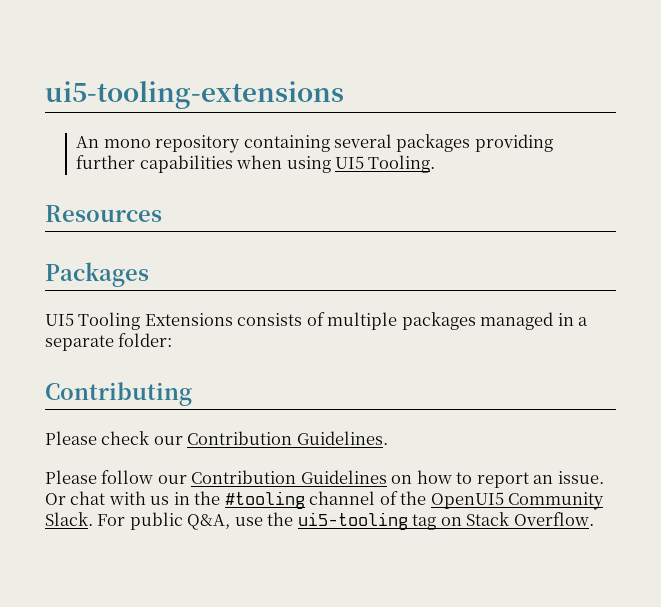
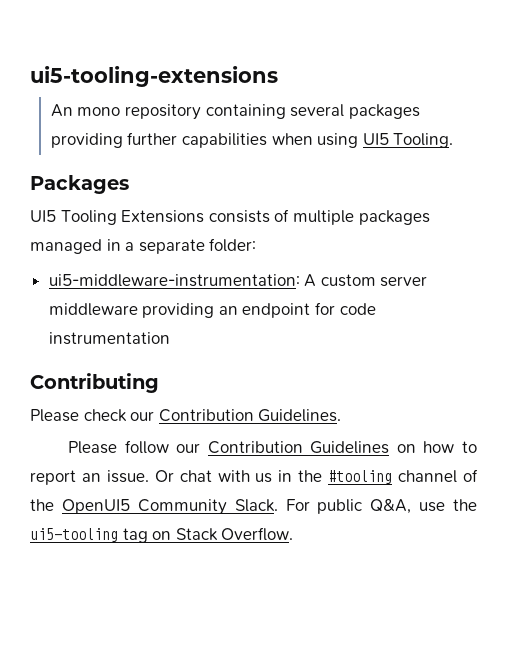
- Resources
+ ui5-middleware-instrumentation: A custom server middleware providing an endpoint for code instrumentation

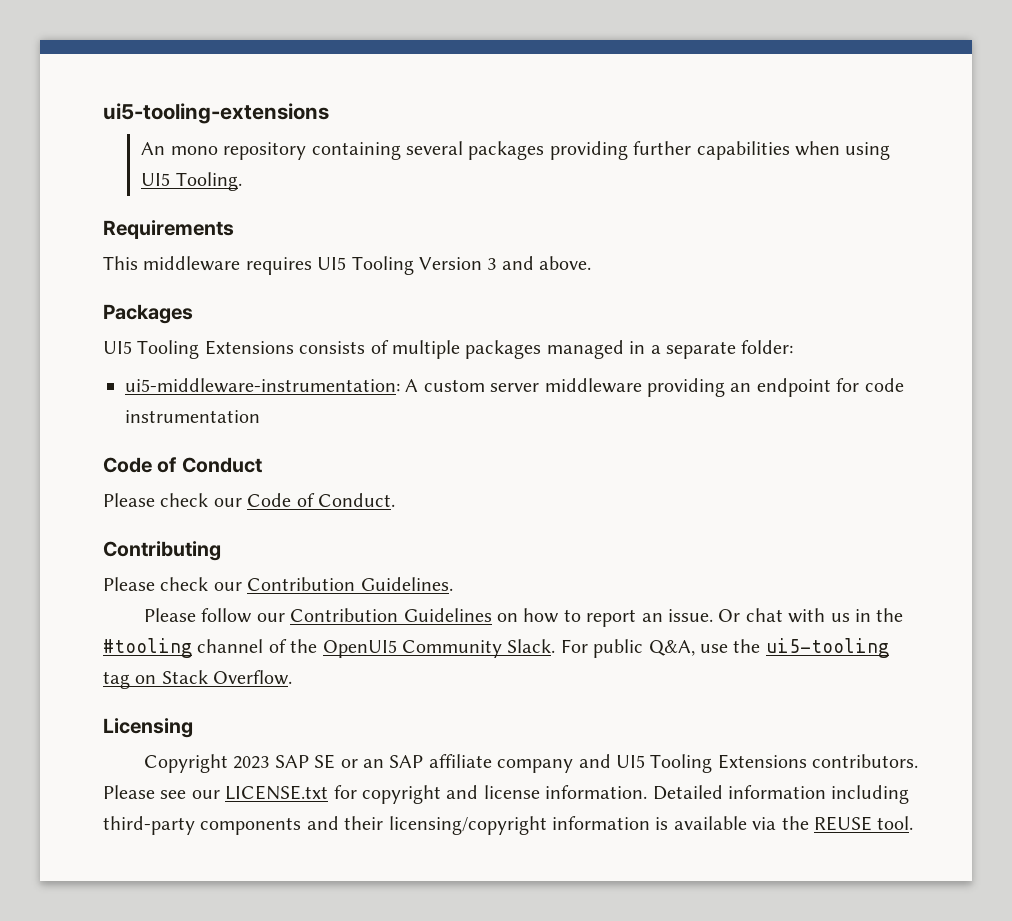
+ Requirements
+ This middleware requires UI5 Tooling Version 3 and above.
+ Code of Conduct
+ Please check our Code of Conduct.
+ Licensing
+ Copyright 2023 SAP SE or an SAP affiliate company and UI5 Tooling Extensions contributors. Please see our LICENSE.txt for copyright and license information. Detailed information including third-party components and their licensing/copyright information is available via the REUSE tool.

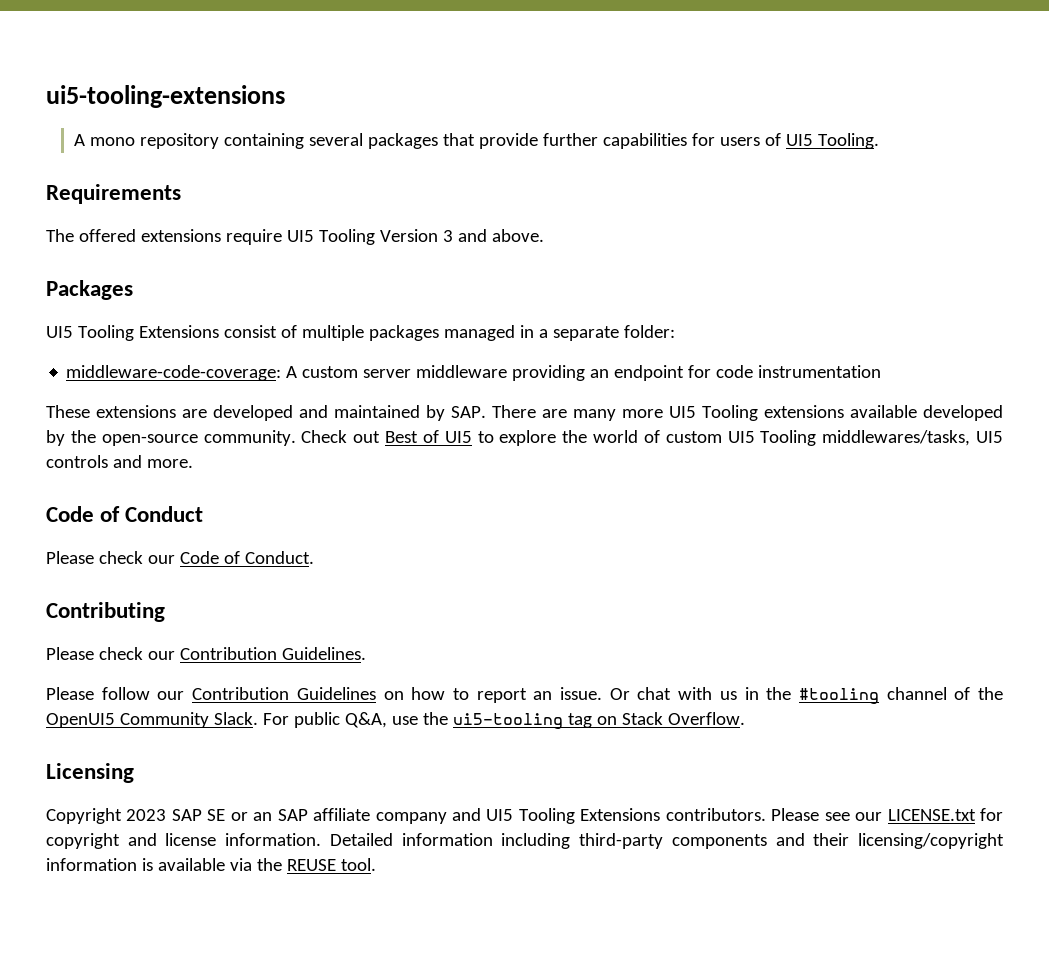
- An mono repository containing several packages providing further capabilities when using UI5 Tooling.
+ A mono repository containing several packages that provide further capabilities for users of UI5 Tooling.
- This middleware requires UI5 Tooling Version 3 and above.
+ The offered extensions require UI5 Tooling Version 3 and above.
- UI5 Tooling Extensions consists of multiple packages managed in a separate folder:
+ UI5 Tooling Extensions consist of multiple packages managed in a separate folder:
- ui5-middleware-instrumentation: A custom server middleware providing an endpoint for code instrumentation
+ middleware-code-coverage: A custom server middleware providing an endpoint for code instrumentation
+ These extensions are developed and maintained by SAP. There are many more UI5 Tooling extensions available developed by the open-source community. Check out Best of UI5 to explore the world of custom UI5 Tooling middlewares/tasks, UI5 controls and more.

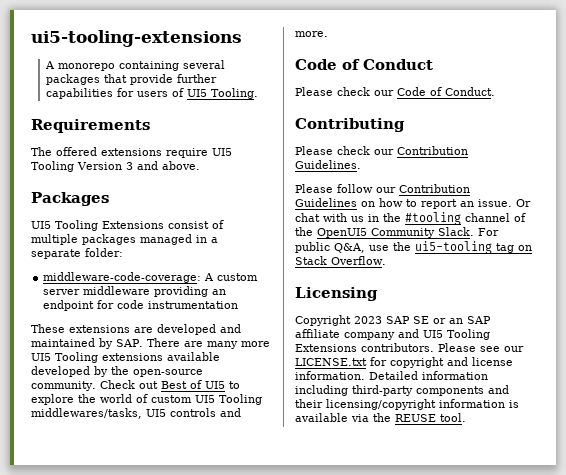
- A mono repository containing several packages that provide further capabilities for users of UI5 Tooling.
+ A monorepo containing several packages that provide further capabilities for users of UI5 Tooling.

